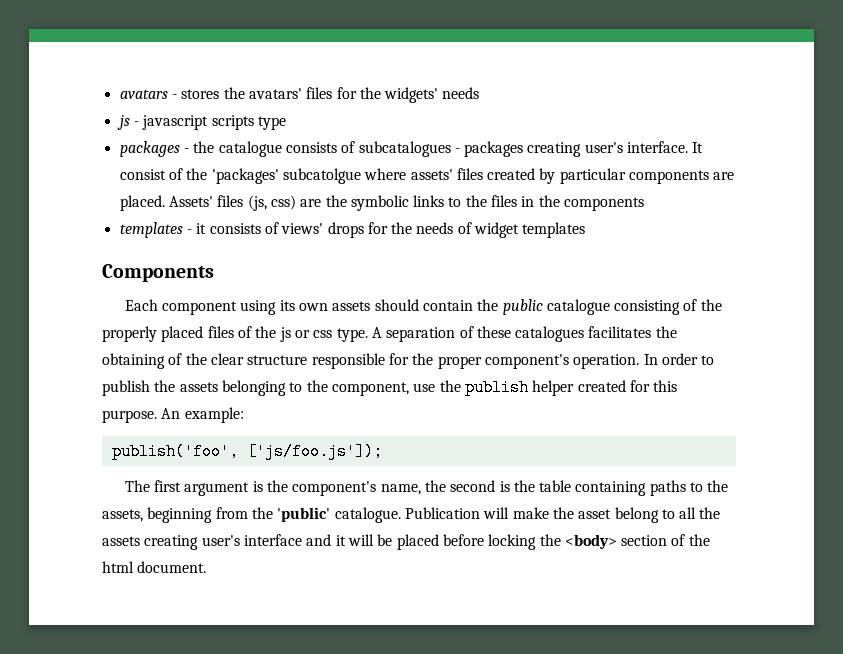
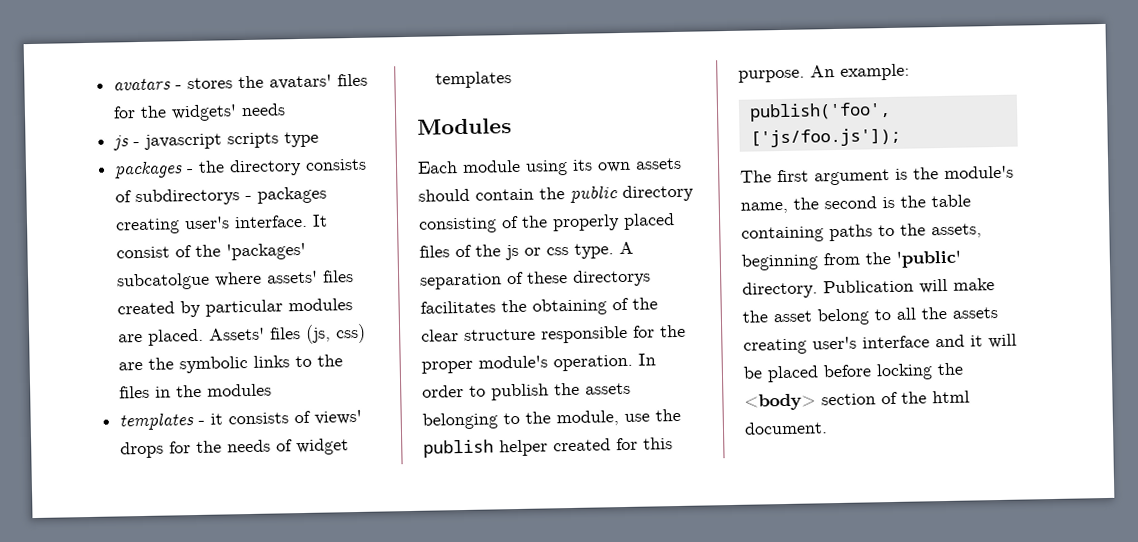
- packages - the catalogue consists of subcatalogues - packages creating user's interface.
+ packages - the directory consists of subdirectorys - packages creating user's interface.
- It consist of the 'packages' subcatolgue where assets' files created by particular components are placed.
+ It consist of the 'packages' subcatolgue where assets' files created by particular modules are placed.
- Assets' files (js, css) are the symbolic links to the files in the components
+ Assets' files (js, css) are the symbolic links to the files in the modules
- Components
+ Modules
- Each component using its own assets should contain the public catalogue consisting of the properly placed files of the js or css type.
+ Each module using its own assets should contain the public directory consisting of the properly placed files of the js or css type.
- A separation of these catalogues facilitates the obtaining of the clear structure responsible for the proper component's operation.
+ A separation of these directorys facilitates the obtaining of the clear structure responsible for the proper module's operation.
- In order to publish the assets belonging to the component, use the publish helper created for this purpose.
+ In order to publish the assets belonging to the module, use the publish helper created for this purpose.
- The first argument is the component's name, the second is the table containing paths to the assets, beginning from the 'public' catalogue.
+ The first argument is the module's name, the second is the table containing paths to the assets, beginning from the 'public' directory.

